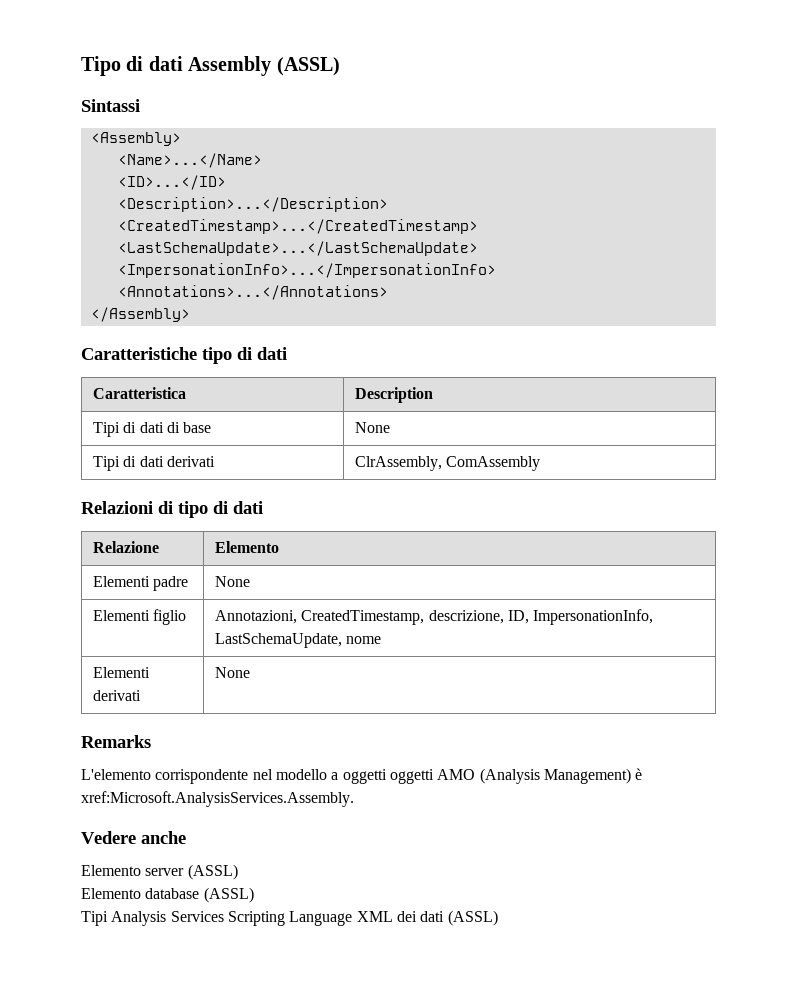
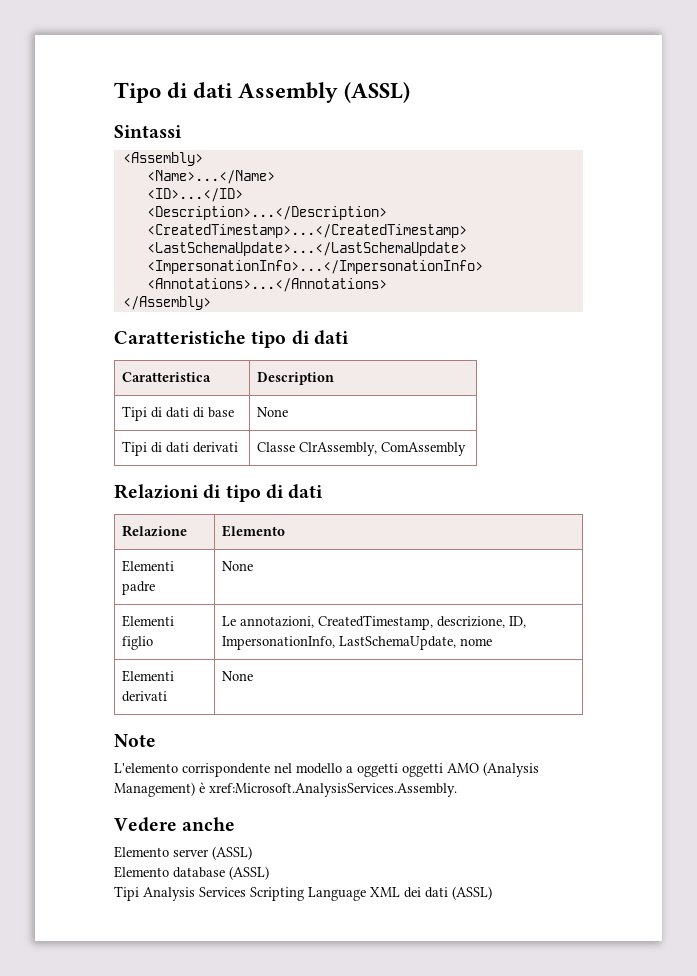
- Tipi di dati derivati | ClrAssembly, ComAssembly
+ Tipi di dati derivati | Classe ClrAssembly, ComAssembly
- Elementi figlio | Annotazioni, CreatedTimestamp, descrizione, ID, ImpersonationInfo, LastSchemaUpdate, nome
+ Elementi figlio | Le annotazioni, CreatedTimestamp, descrizione, ID, ImpersonationInfo, LastSchemaUpdate, nome
- Remarks
+ Note

